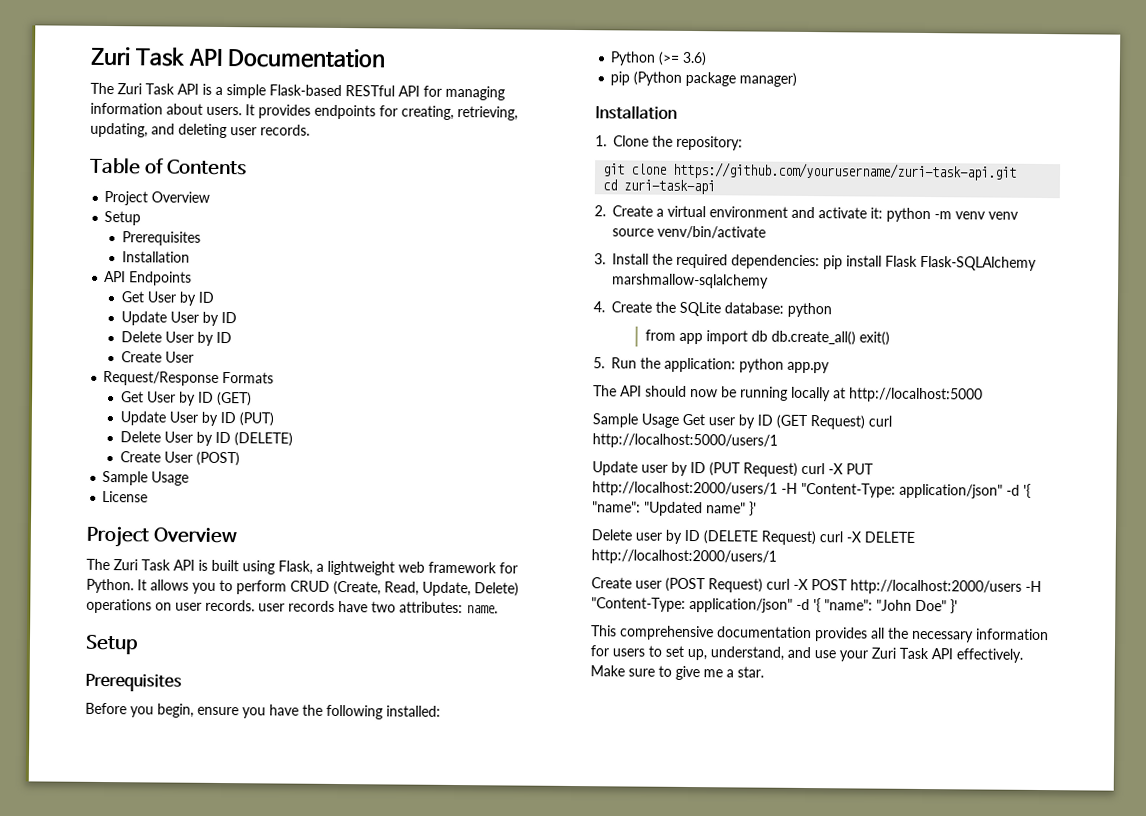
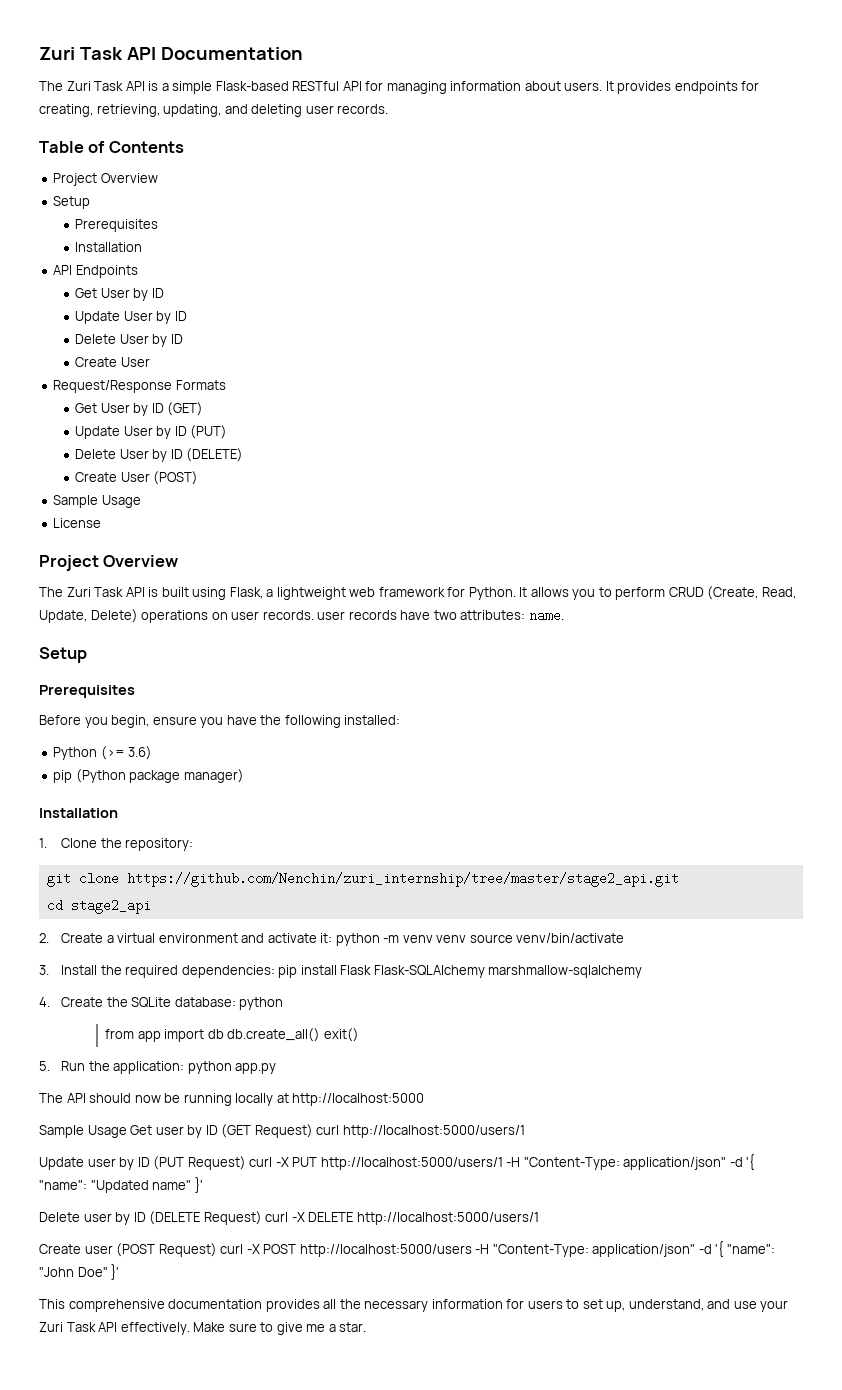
- git clone https://github.com/yourusername/zuri-task-api.git
+ git clone https://github.com/Nenchin/zuri_internship/tree/master/stage2_api.git
- cd zuri-task-api
+ cd stage2_api
- Update user by ID (PUT Request) curl -X PUT http://localhost:2000/users/1 -H "Content-Type: application/json" -d '{ "name": "Updated name" }'
+ Update user by ID (PUT Request) curl -X PUT http://localhost:5000/users/1 -H "Content-Type: application/json" -d '{ "name": "Updated name" }'
- Delete user by ID (DELETE Request) curl -X DELETE http://localhost:2000/users/1
+ Delete user by ID (DELETE Request) curl -X DELETE http://localhost:5000/users/1
- Create user (POST Request) curl -X POST http://localhost:2000/users -H "Content-Type: application/json" -d '{ "name": "John Doe" }'
+ Create user (POST Request) curl -X POST http://localhost:5000/users -H "Content-Type: application/json" -d '{ "name": "John Doe" }'

